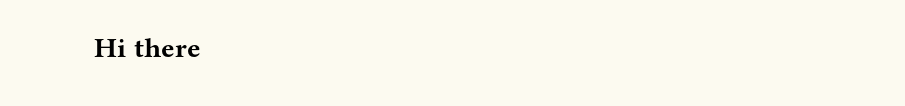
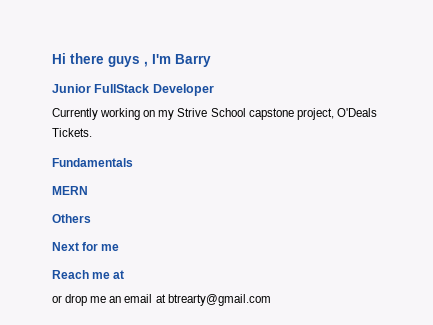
- Hi there
+ Hi there guys , I'm Barry
+ Junior FullStack Developer
+ Currently working on my Strive School capstone project, O'Deals Tickets.
+ Fundamentals
+ MERN
+ Others
+ Next for me
+ Reach me at
+ or drop me an email at btrearty@gmail.com

